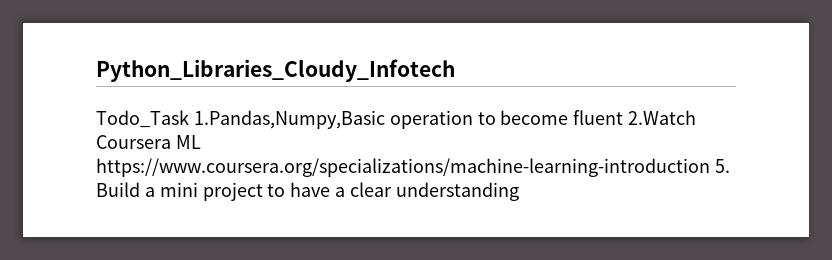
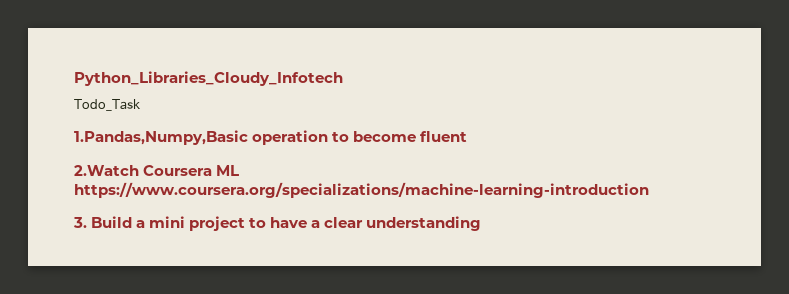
- Todo_Task 1.Pandas,Numpy,Basic operation to become fluent 2.Watch Coursera ML https://www.coursera.org/specializations/machine-learning-introduction 5. Build a mini project to have a clear understanding
+ Todo_Task
+ 1.Pandas,Numpy,Basic operation to become fluent
+ 2.Watch Coursera ML https://www.coursera.org/specializations/machine-learning-introduction
+ 3. Build a mini project to have a clear understanding

